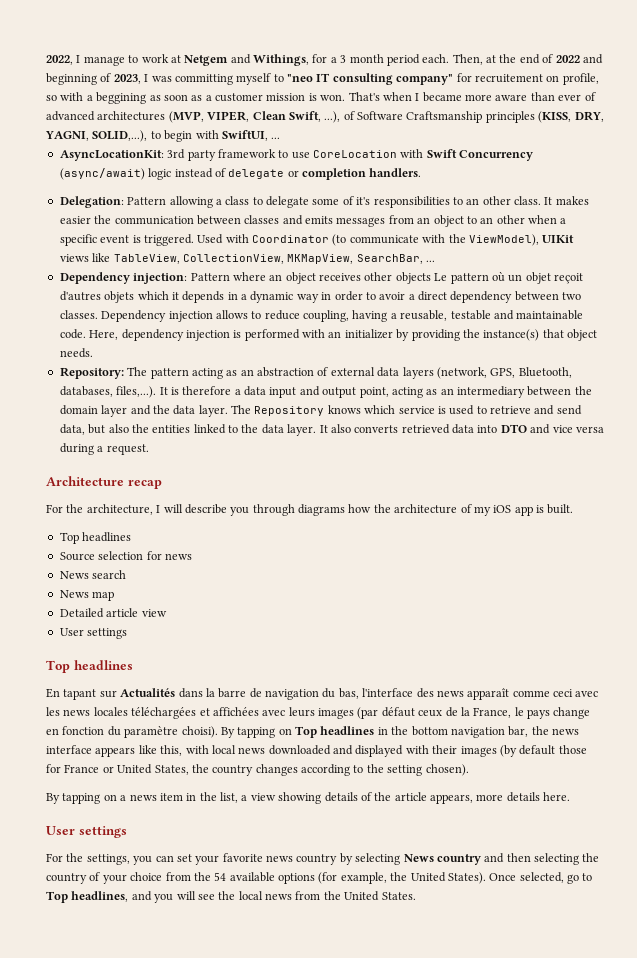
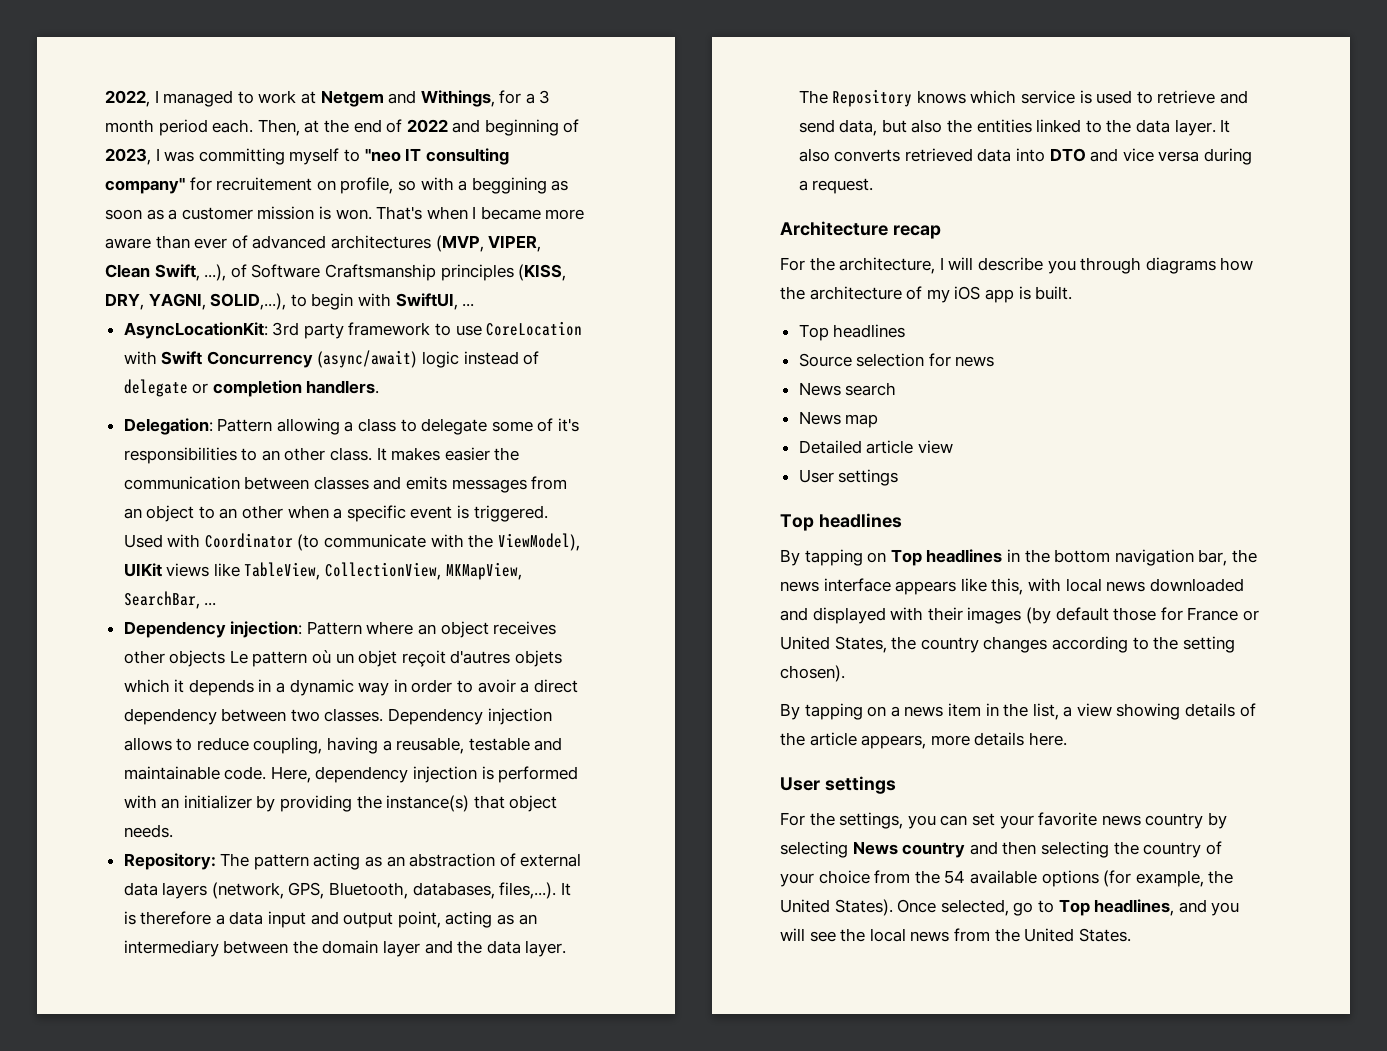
- 2022, I manage to work at Netgem and Withings, for a 3 month period each.
+ 2022, I managed to work at Netgem and Withings, for a 3 month period each.
- En tapant sur Actualités dans la barre de navigation du bas, l'interface des news apparaît comme ceci avec les news locales téléchargées et affichées avec leurs images (par défaut ceux de la France, le pays change en fonction du paramètre choisi).

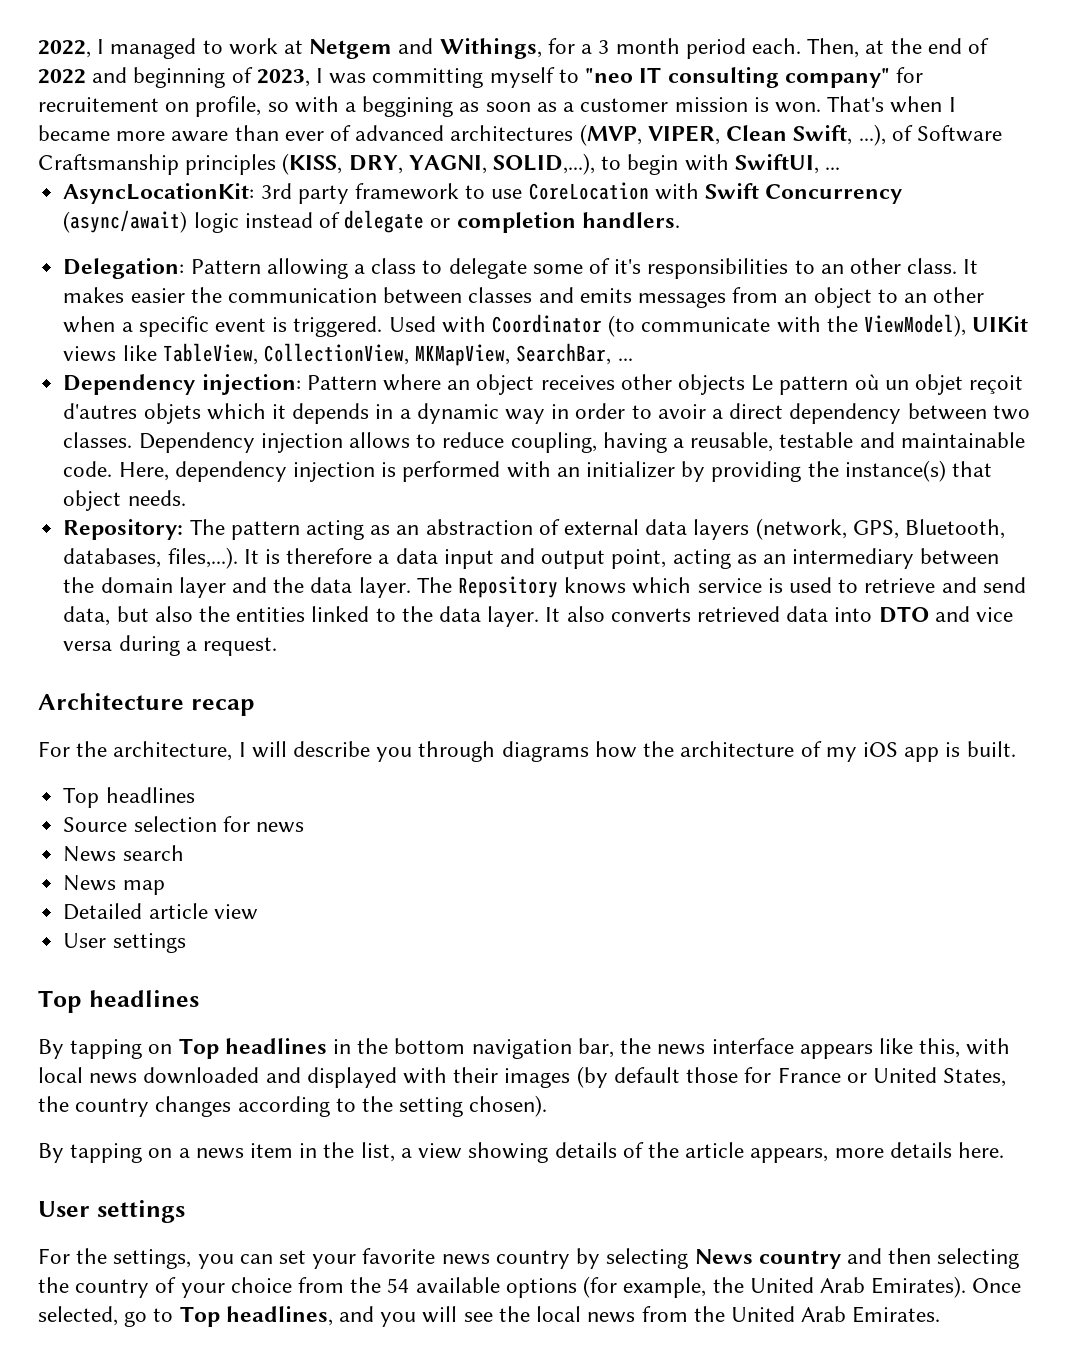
- For the settings, you can set your favorite news country by selecting News country and then selecting the country of your choice from the 54 available options (for example, the United States).
+ For the settings, you can set your favorite news country by selecting News country and then selecting the country of your choice from the 54 available options (for example, the United Arab Emirates).
- Once selected, go to Top headlines, and you will see the local news from the United States.
+ Once selected, go to Top headlines, and you will see the local news from the United Arab Emirates.

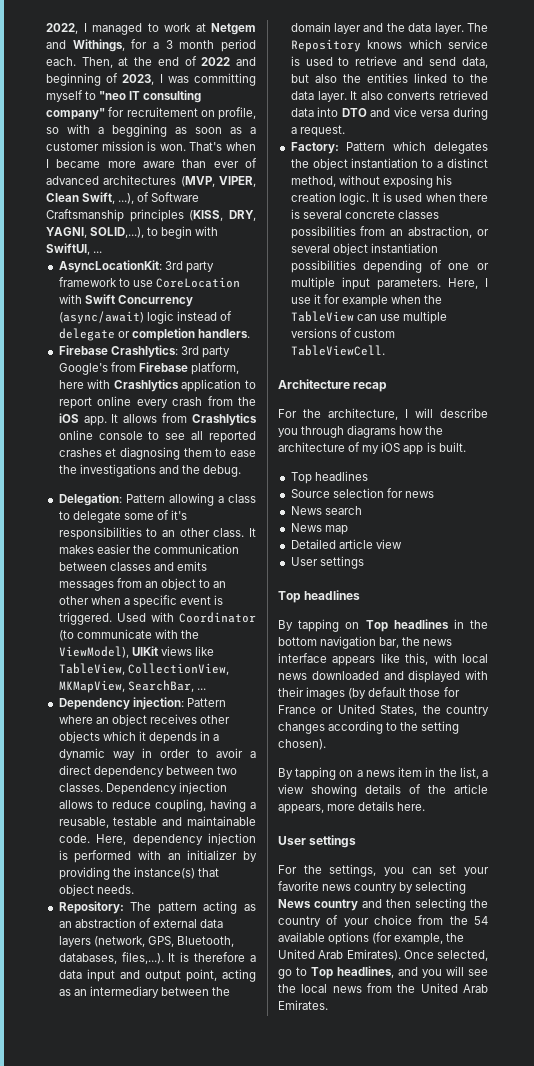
+ Firebase Crashlytics: 3rd party Google's from Firebase platform, here with Crashlytics application to report online every crash from the iOS app. It allows from Crashlytics online console to see all reported crashes et diagnosing them to ease the investigations and the debug.
- Dependency injection: Pattern where an object receives other objects Le pattern où un objet reçoit d'autres objets which it depends in a dynamic way in order to avoir a direct dependency between two classes.
+ Dependency injection: Pattern where an object receives other objects which it depends in a dynamic way in order to avoir a direct dependency between two classes.
+ Factory: Pattern which delegates the object instantiation to a distinct method, without exposing his creation logic. It is used when there is several concrete classes possibilities from an abstraction, or several object instantiation possibilities depending of one or multiple input parameters. Here, I use it for example when the TableView can use multiple versions of custom TableViewCell.

